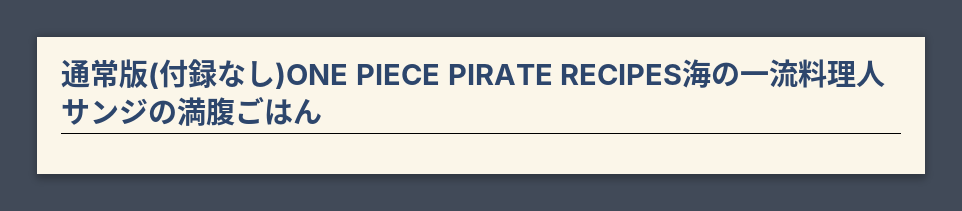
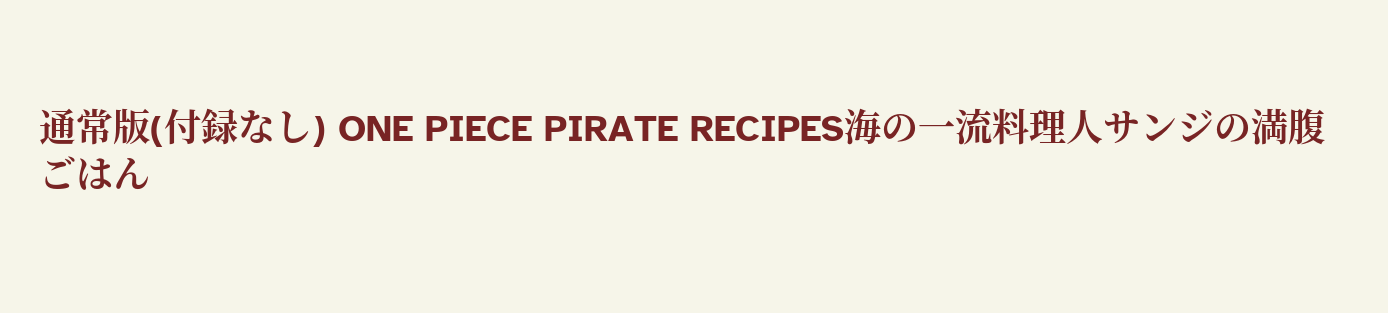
- 通常版(付録なし)ONE PIECE PIRATE RECIPES海の一流料理人サンジの満腹ごはん
+ 通常版(付録なし) ONE PIECE PIRATE RECIPES海の一流料理人サンジの満腹ごはん

